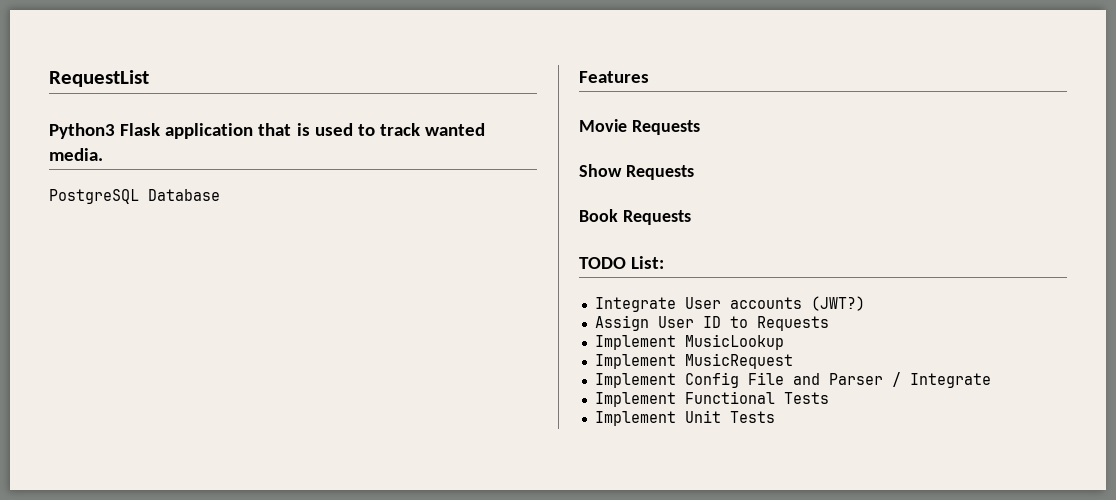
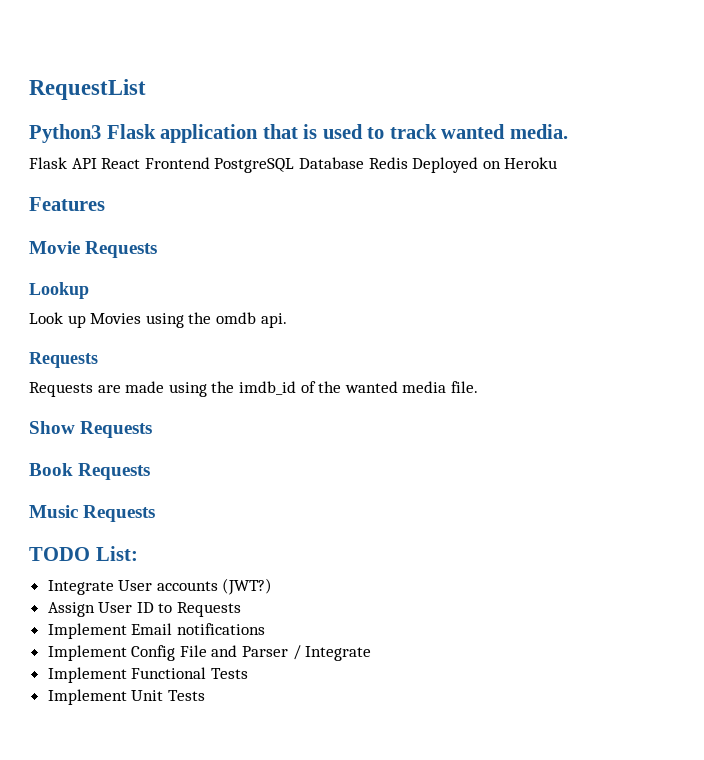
- PostgreSQL Database
+ Flask API React Frontend PostgreSQL Database Redis Deployed on Heroku
  Features
  Movie Requests
+ Lookup
+ Look up Movies using the omdb api.
+ Requests
+ Requests are made using the imdb_id of the wanted media file.
+ Music Requests
- Implement MusicLookup
- Implement MusicRequest
+ Implement Email notifications

